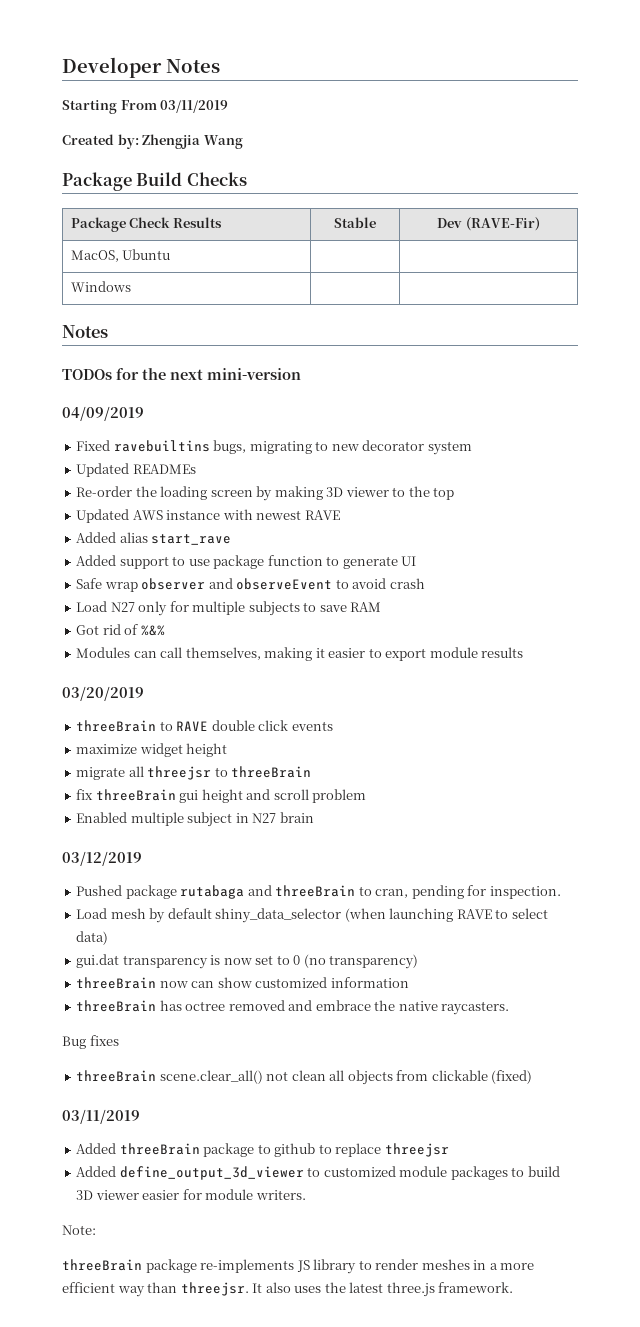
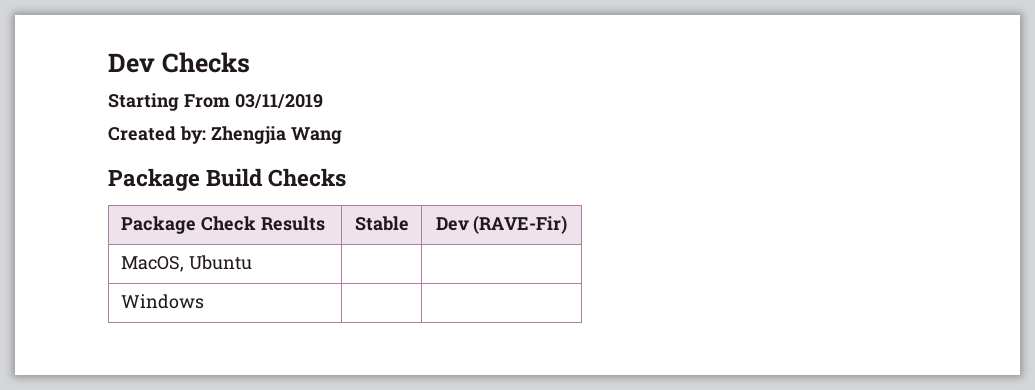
- Developer Notes
+ Dev Checks
  Windows | |
- Notes
- TODOs for the next mini-version
- 04/09/2019
- Fixed ravebuiltins bugs, migrating to new decorator system
- Updated READMEs
- Re-order the loading screen by making 3D viewer to the top
- Updated AWS instance with newest RAVE
- Added alias start_rave
- Added support to use package function to generate UI
- Safe wrap observer and observeEvent to avoid crash
- Load N27 only for multiple subjects to save RAM
- Got rid of %&%
- Modules can call themselves, making it easier to export module results
- 03/20/2019
- threeBrain to RAVE double click events
- maximize widget height
- migrate all threejsr to threeBrain
- fix threeBrain gui height and scroll problem
- Enabled multiple subject in N27 brain
- 03/12/2019
- Pushed package rutabaga and threeBrain to cran, pending for inspection.
- Load mesh by default shiny_data_selector (when launching RAVE to select data)
- gui.dat transparency is now set to 0 (no transparency)
- threeBrain now can show customized information
- threeBrain has octree removed and embrace the native raycasters.
- Bug fixes
- threeBrain scene.clear_all() not clean all objects from clickable (fixed)
- 03/11/2019
- Added threeBrain package to github to replace threejsr
- Added define_output_3d_viewer to customized module packages to build 3D viewer easier for module writers.
- Note:
- threeBrain package re-implements JS library to render meshes in a more efficient way than threejsr. It also uses the latest three.js framework.

